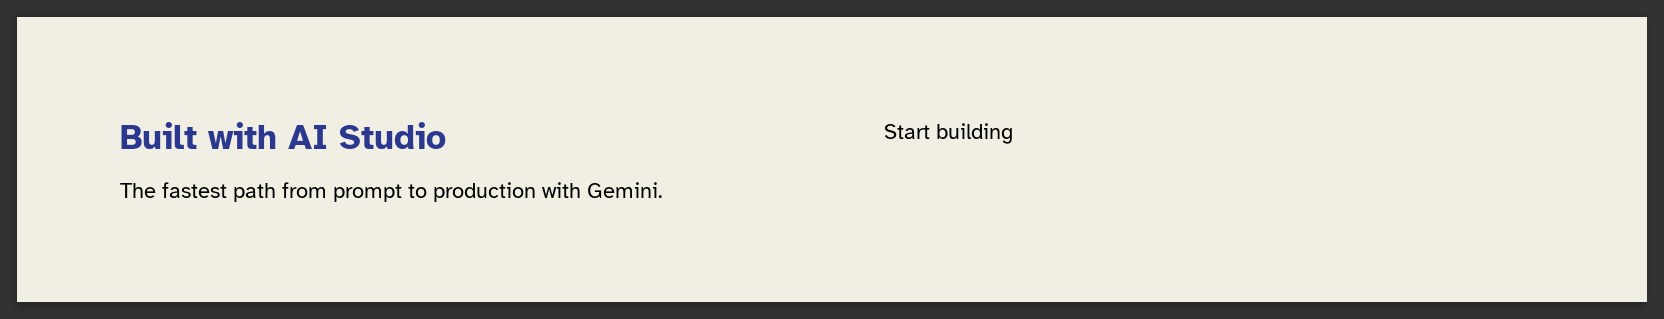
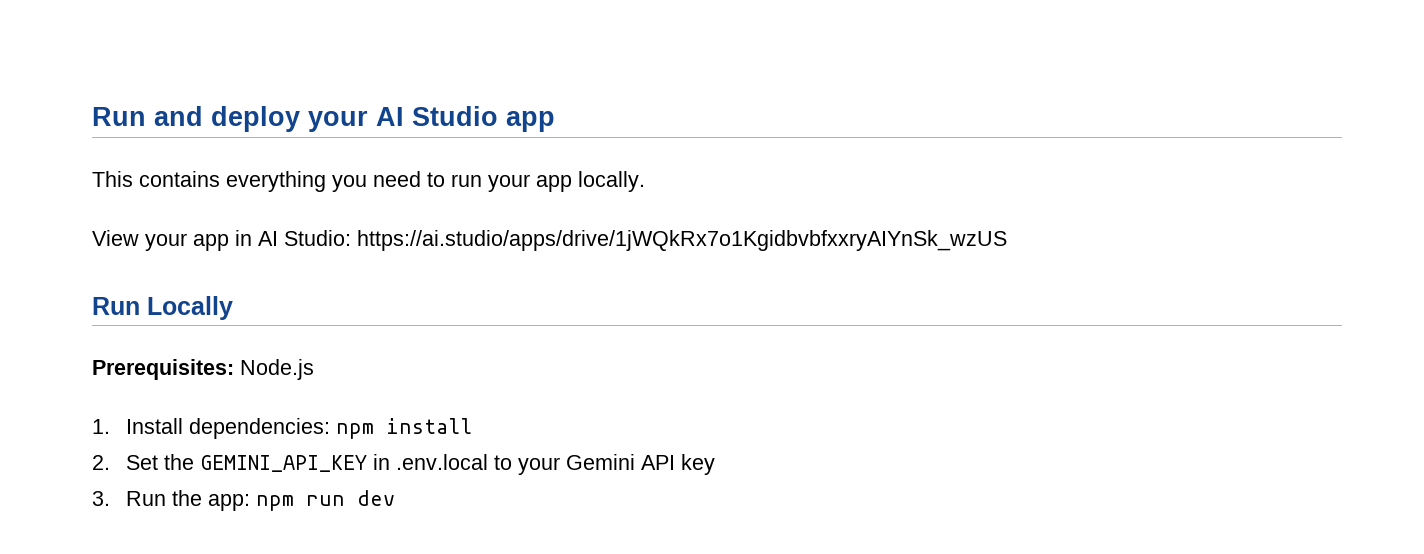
- Built with AI Studio
- The fastest path from prompt to production with Gemini.
- Start building
+ Run and deploy your AI Studio app
+ This contains everything you need to run your app locally.
+ View your app in AI Studio: https://ai.studio/apps/drive/1jWQkRx7o1KgidbvbfxxryAIYnSk_wzUS
+ Run Locally
+ Prerequisites: Node.js
+ 1. Install dependencies: npm install
+ 2. Set the GEMINI_API_KEY in .env.local to your Gemini API key
+ 3. Run the app: npm run dev

